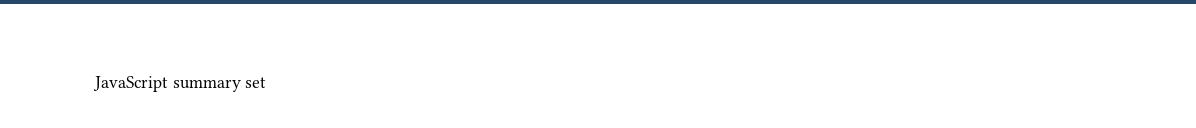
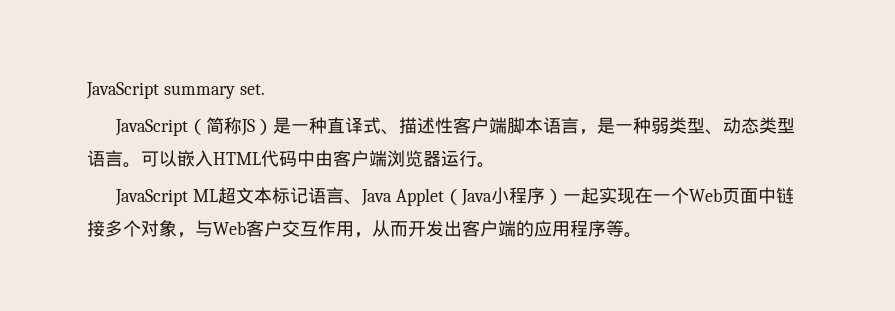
- JavaScript summary set
+ JavaScript summary set.
+ JavaScript（简称JS）是一种直译式、描述性客户端脚本语言，是一种弱类型、动态类型语言。可以嵌入HTML代码中由客户端浏览器运行。
+ JavaScript ML超文本标记语言、Java Applet（Java小程序）一起实现在一个Web页面中链接多个对象，与Web客户交互作用，从而开发出客户端的应用程序等。

